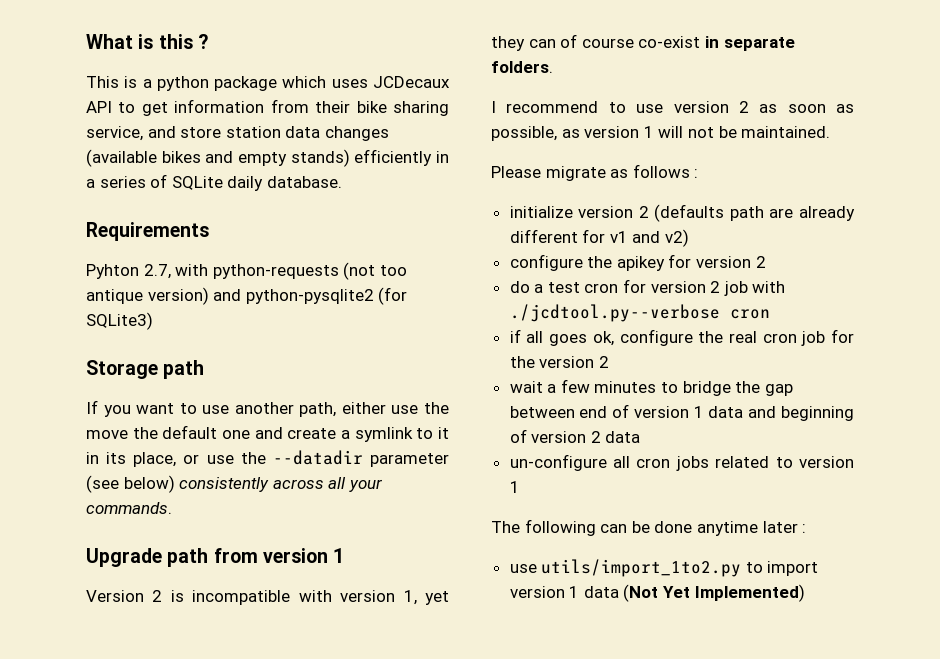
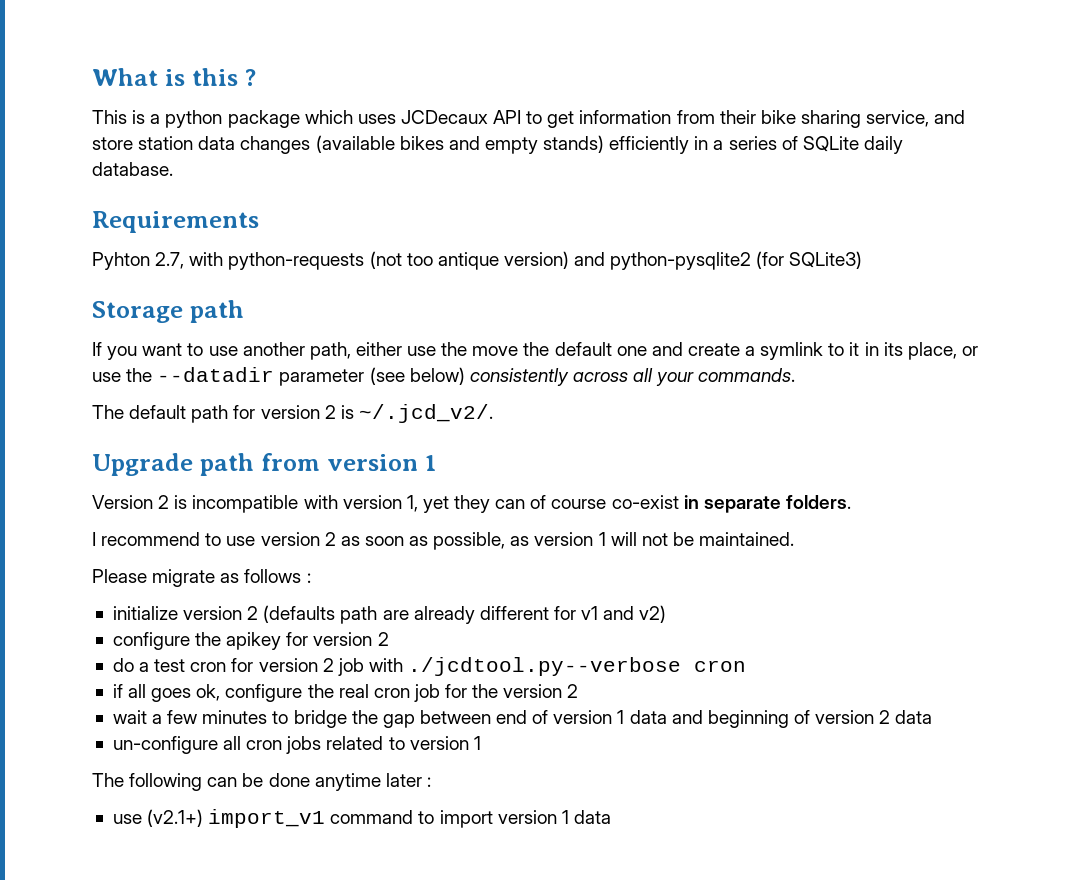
+ The default path for version 2 is ~/.jcd_v2/.
- use utils/import_1to2.py to import version 1 data (Not Yet Implemented)
+ use (v2.1+) import_v1 command to import version 1 data

